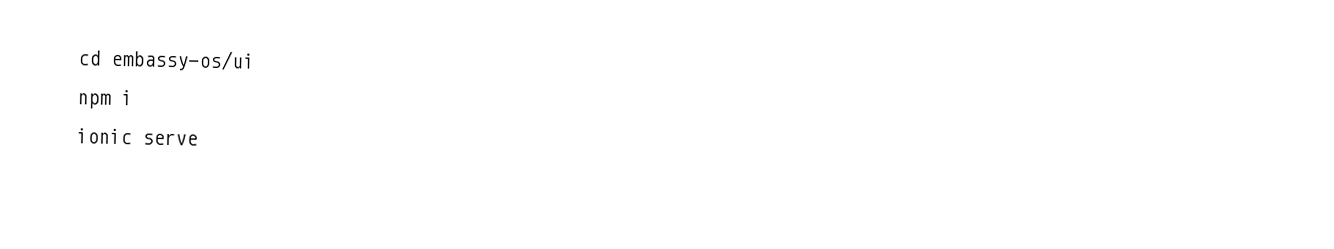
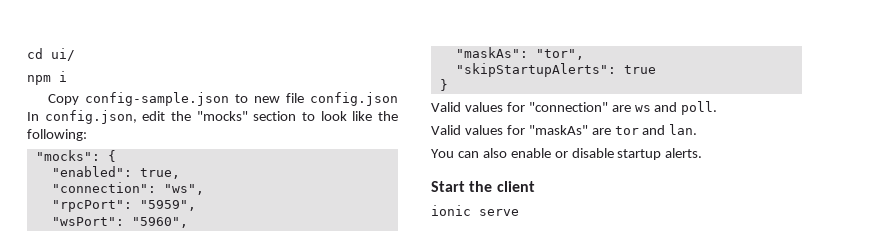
- cd embassy-os/ui
+ cd ui/
+ Copy config-sample.json to new file config.json In config.json, edit the "mocks" section to look like the following:
+ "mocks": {
+ "enabled": true,
+ "connection": "ws",
+ "rpcPort": "5959",
+ "wsPort": "5960",
+ "maskAs": "tor",
+ "skipStartupAlerts": true
+ }
+ Valid values for "connection" are ws and poll.
+ Valid values for "maskAs" are tor and lan.
+ You can also enable or disable startup alerts.
+ Start the client

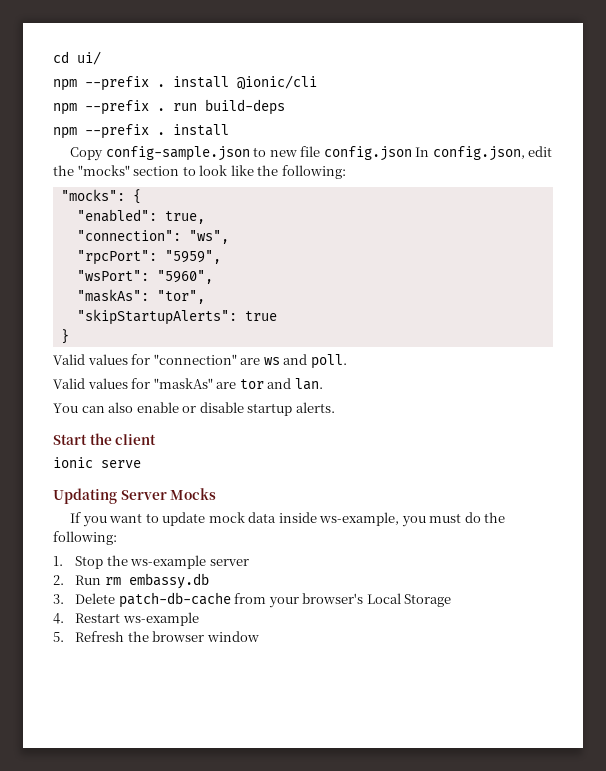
- npm i
+ npm --prefix . install @ionic/cli
+ npm --prefix . run build-deps
+ npm --prefix . install
+ Updating Server Mocks
+ If you want to update mock data inside ws-example, you must do the following:
+ 1. Stop the ws-example server
+ 2. Run rm embassy.db
+ 3. Delete patch-db-cache from your browser's Local Storage
+ 4. Restart ws-example
+ 5. Refresh the browser window

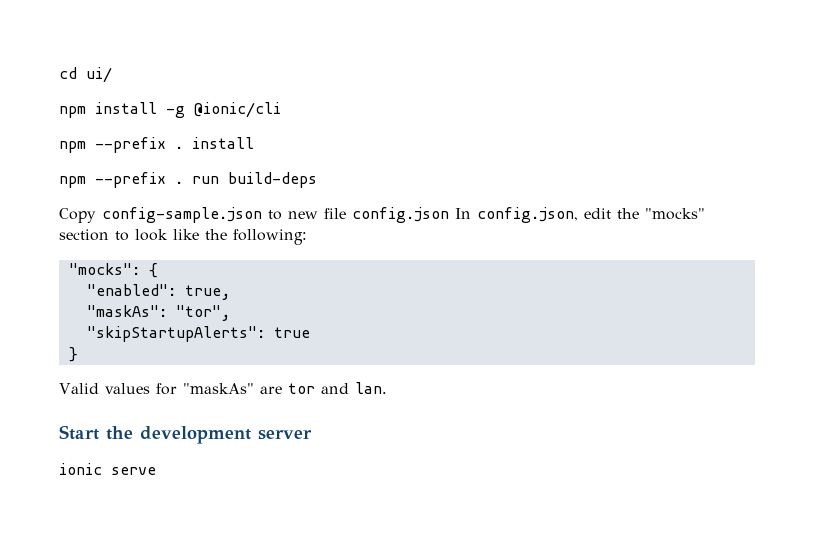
- npm --prefix . install @ionic/cli
+ npm install -g @ionic/cli
+ npm --prefix . install
  npm --prefix . run build-deps
- npm --prefix . install
- "connection": "ws",
- "rpcPort": "5959",
- "wsPort": "5960",
- Valid values for "connection" are ws and poll.
- You can also enable or disable startup alerts.
- Start the client
+ Start the development server
- Updating Server Mocks
- If you want to update mock data inside ws-example, you must do the following:
- 1. Stop the ws-example server
- 2. Run rm embassy.db
- 3. Delete patch-db-cache from your browser's Local Storage
- 4. Restart ws-example
- 5. Refresh the browser window

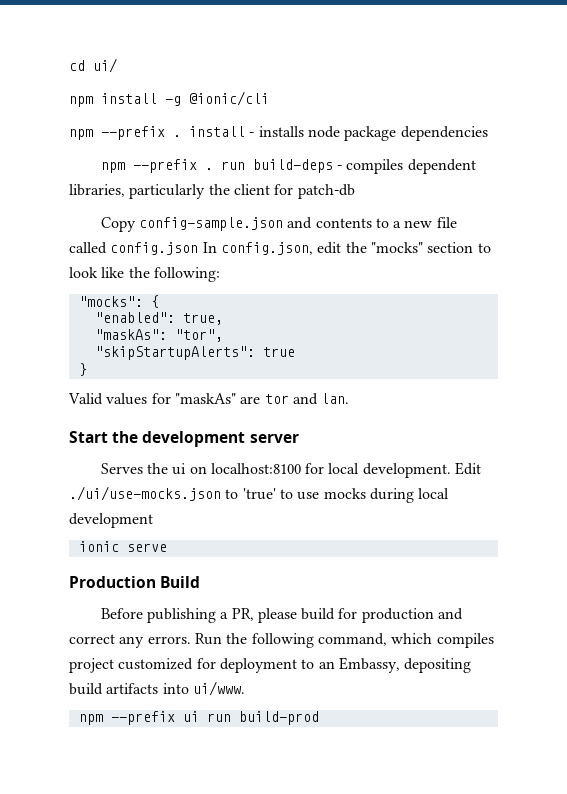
- npm --prefix . install
+ npm --prefix . install - installs node package dependencies
- npm --prefix . run build-deps
- Copy config-sample.json to new file config.json In config.json, edit the "mocks" section to look like the following:
+ npm --prefix . run build-deps - compiles dependent libraries, particularly the client for patch-db
+ Copy config-sample.json and contents to a new file called config.json In config.json, edit the "mocks" section to look like the following:
+ Serves the ui on localhost:8100 for local development. Edit ./ui/use-mocks.json to 'true' to use mocks during local development
  ionic serve
+ Production Build
+ Before publishing a PR, please build for production and correct any errors. Run the following command, which compiles project customized for deployment to an Embassy, depositing build artifacts into ui/www.
+ npm --prefix ui run build-prod

